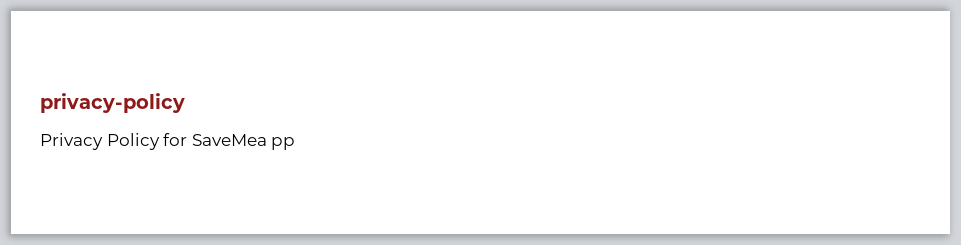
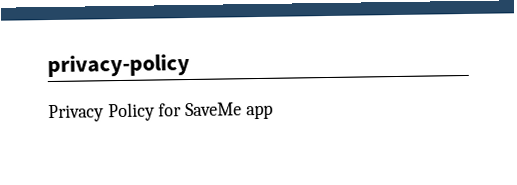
- Privacy Policy for SaveMea pp
+ Privacy Policy for SaveMe app

